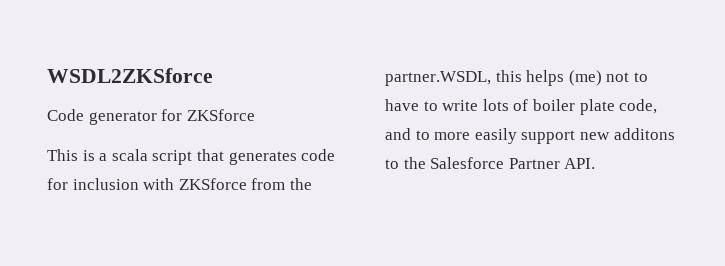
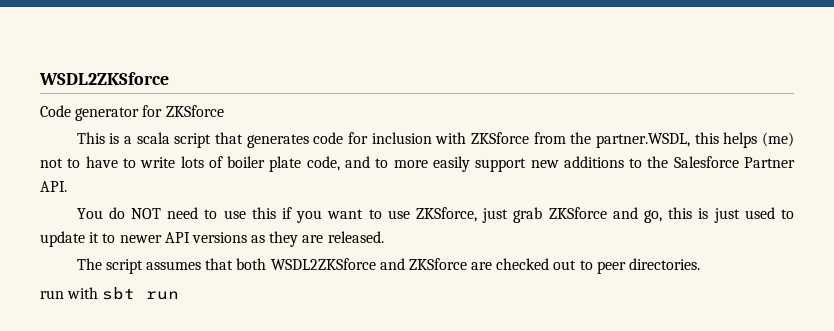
- This is a scala script that generates code for inclusion with ZKSforce from the partner.WSDL, this helps (me) not to have to write lots of boiler plate code, and to more easily support new additons to the Salesforce Partner API.
+ This is a scala script that generates code for inclusion with ZKSforce from the partner.WSDL, this helps (me) not to have to write lots of boiler plate code, and to more easily support new additions to the Salesforce Partner API.
+ You do NOT need to use this if you want to use ZKSforce, just grab ZKSforce and go, this is just used to update it to newer API versions as they are released.
+ The script assumes that both WSDL2ZKSforce and ZKSforce are checked out to peer directories.
+ run with sbt run

